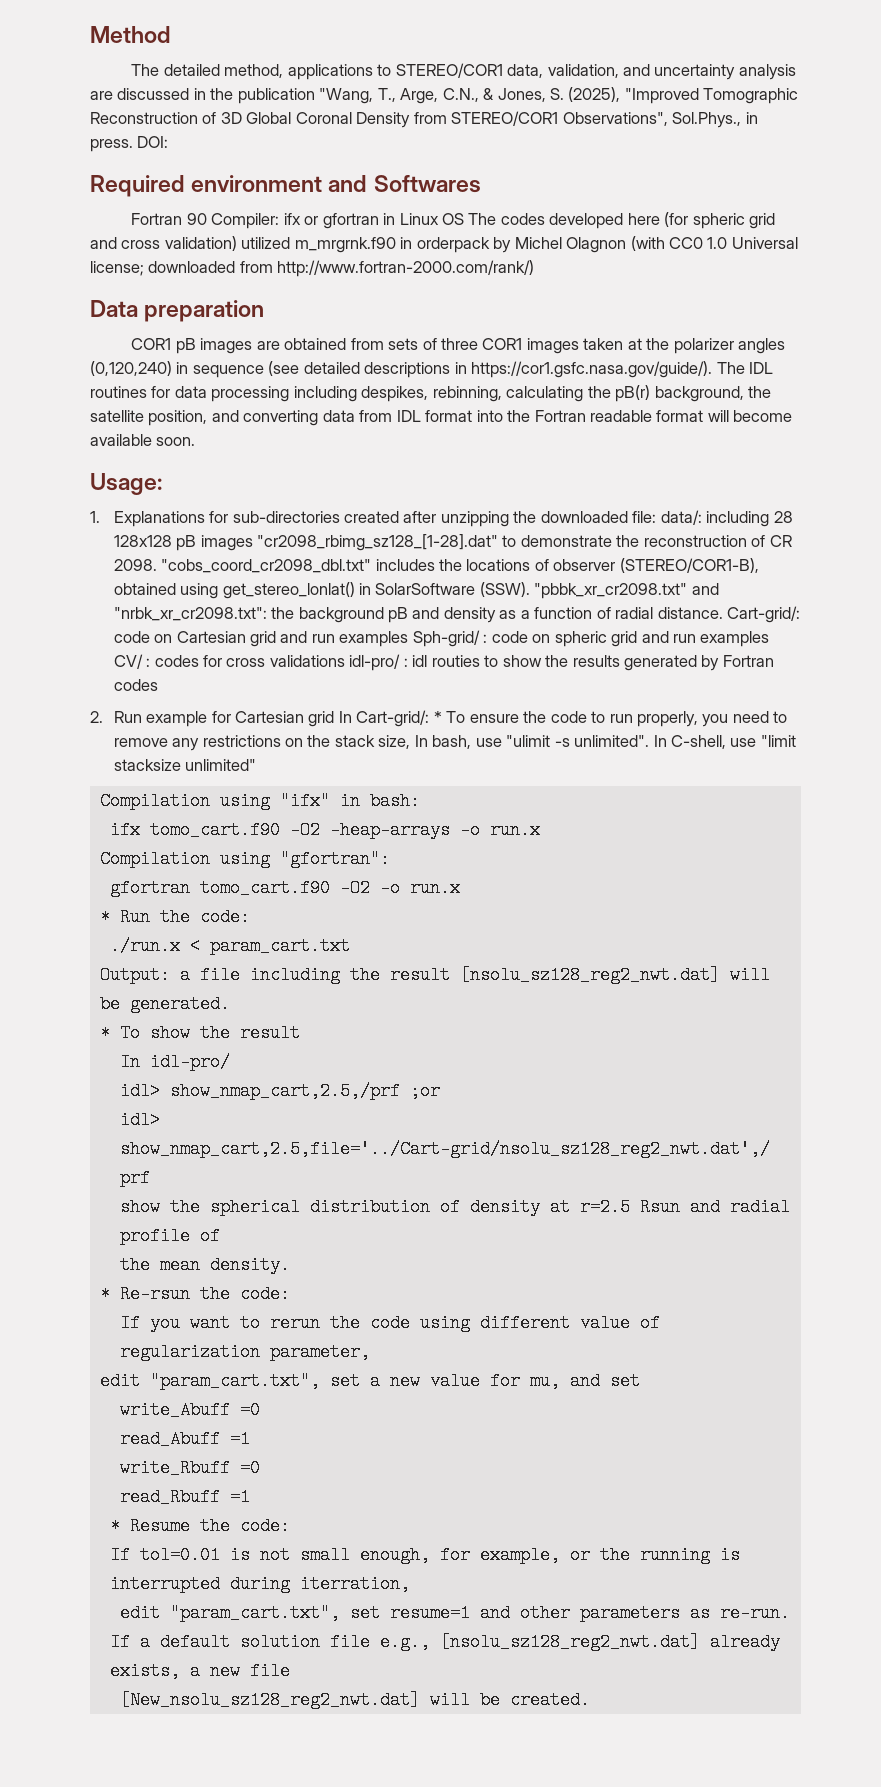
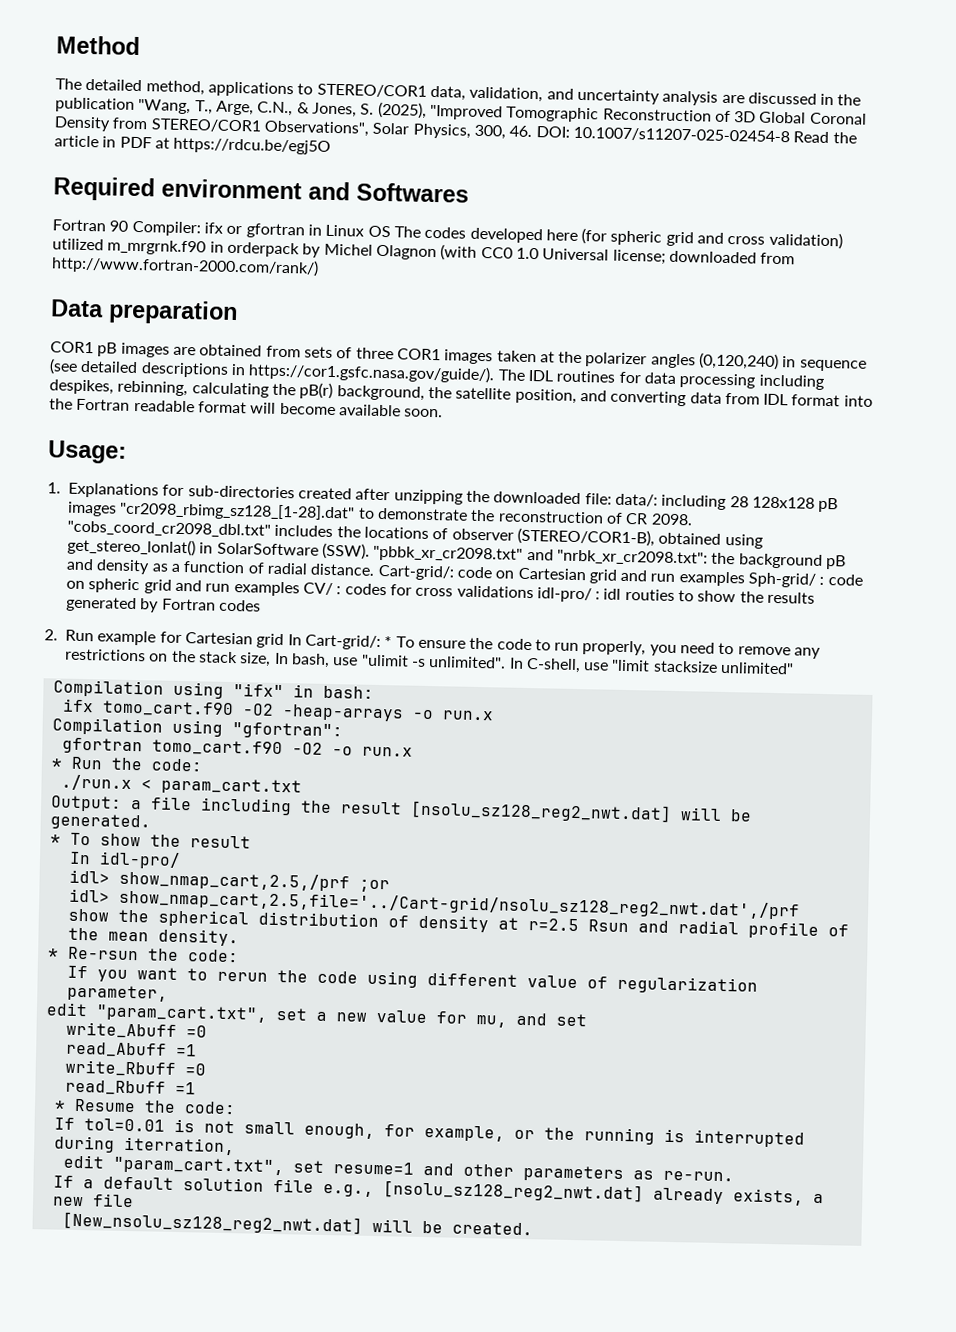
- The detailed method, applications to STEREO/COR1 data, validation, and uncertainty analysis are discussed in the publication "Wang, T., Arge, C.N., & Jones, S. (2025), "Improved Tomographic Reconstruction of 3D Global Coronal Density from STEREO/COR1 Observations", Sol.Phys., in press. DOI:
+ The detailed method, applications to STEREO/COR1 data, validation, and uncertainty analysis are discussed in the publication "Wang, T., Arge, C.N., & Jones, S. (2025), "Improved Tomographic Reconstruction of 3D Global Coronal Density from STEREO/COR1 Observations", Solar Physics, 300, 46. DOI: 10.1007/s11207-025-02454-8 Read the article in PDF at https://rdcu.be/egj5O

